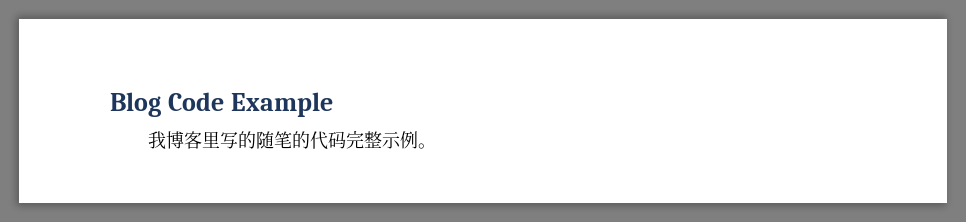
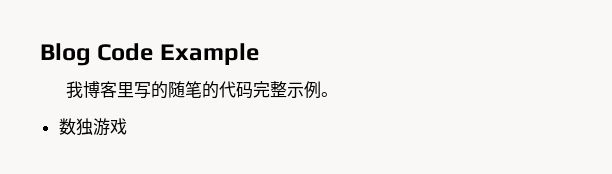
+ 数独游戏

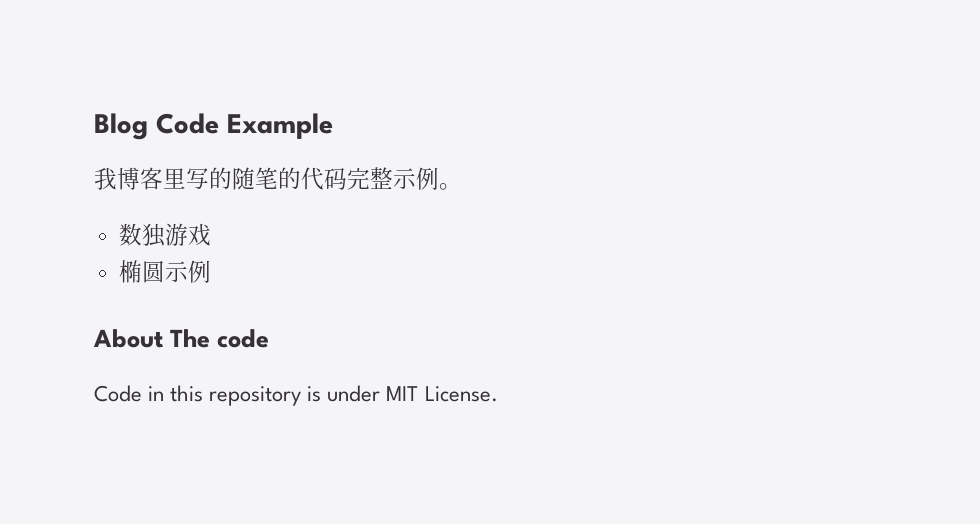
+ 椭圆示例
+ About The code
+ Code in this repository is under MIT License.

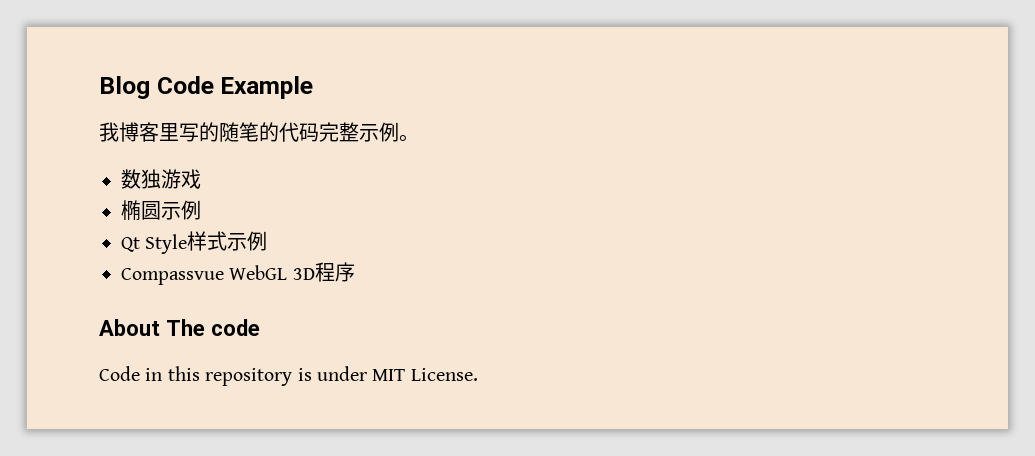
+ Qt Style样式示例
+ Compassvue WebGL 3D程序

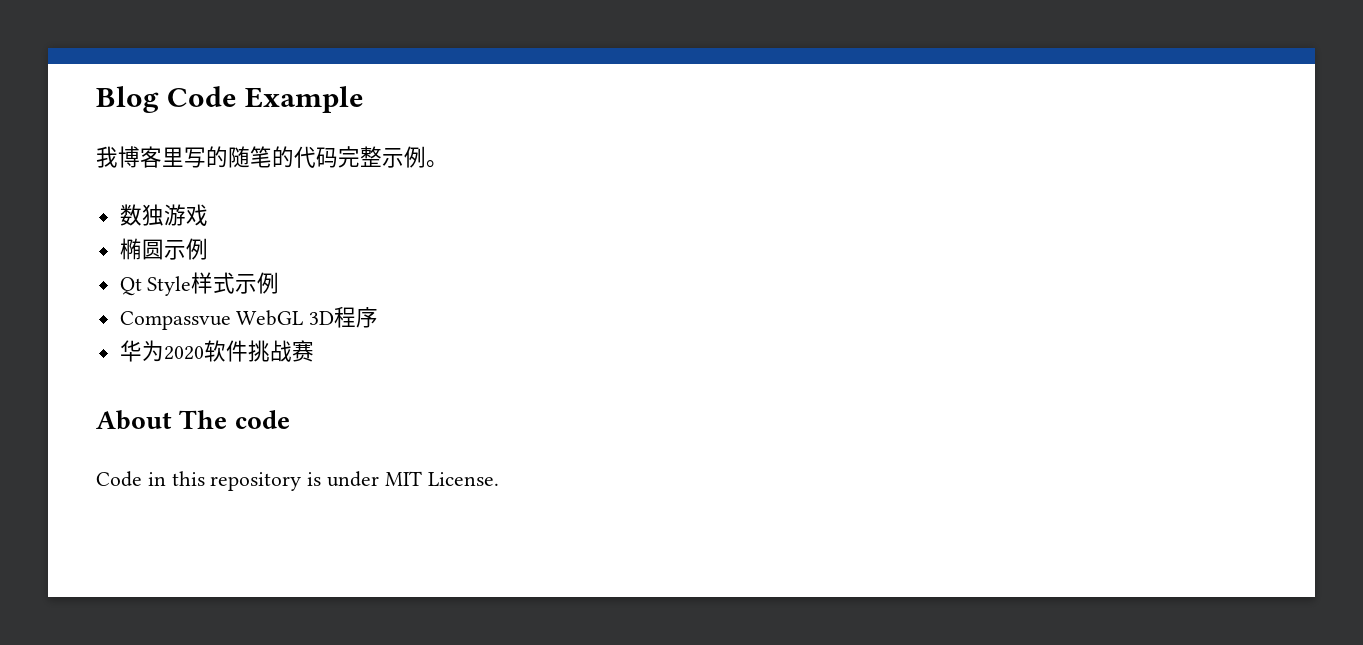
+ 华为2020软件挑战赛

